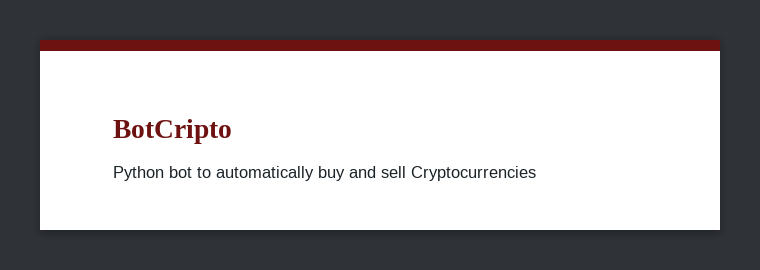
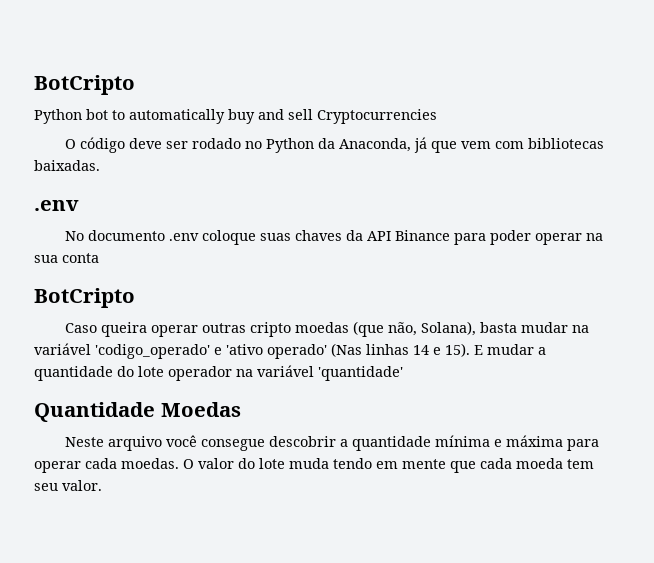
+ O código deve ser rodado no Python da Anaconda, já que vem com bibliotecas baixadas.
+ .env
+ No documento .env coloque suas chaves da API Binance para poder operar na sua conta
+ BotCripto
+ Caso queira operar outras cripto moedas (que não, Solana), basta mudar na variável 'codigo_operado' e 'ativo operado' (Nas linhas 14 e 15). E mudar a quantidade do lote operador na variável 'quantidade'
+ Quantidade Moedas
+ Neste arquivo você consegue descobrir a quantidade mínima e máxima para operar cada moedas. O valor do lote muda tendo em mente que cada moeda tem seu valor.

